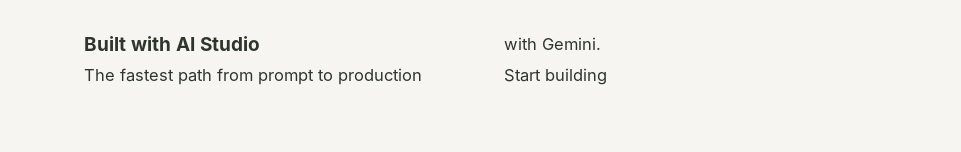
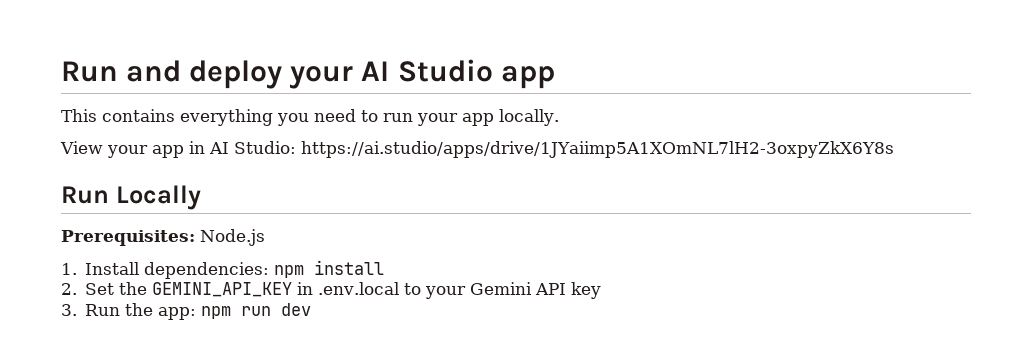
- Built with AI Studio
- The fastest path from prompt to production with Gemini.
- Start building
+ Run and deploy your AI Studio app
+ This contains everything you need to run your app locally.
+ View your app in AI Studio: https://ai.studio/apps/drive/1JYaiimp5A1XOmNL7lH2-3oxpyZkX6Y8s
+ Run Locally
+ Prerequisites: Node.js
+ 1. Install dependencies: npm install
+ 2. Set the GEMINI_API_KEY in .env.local to your Gemini API key
+ 3. Run the app: npm run dev

